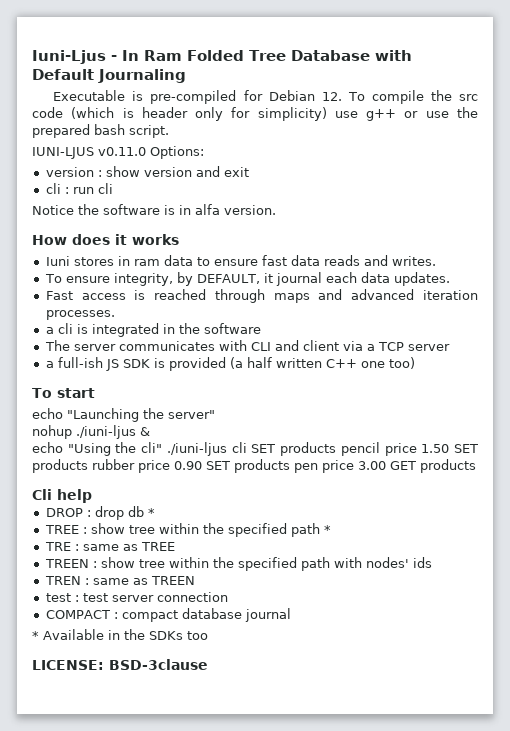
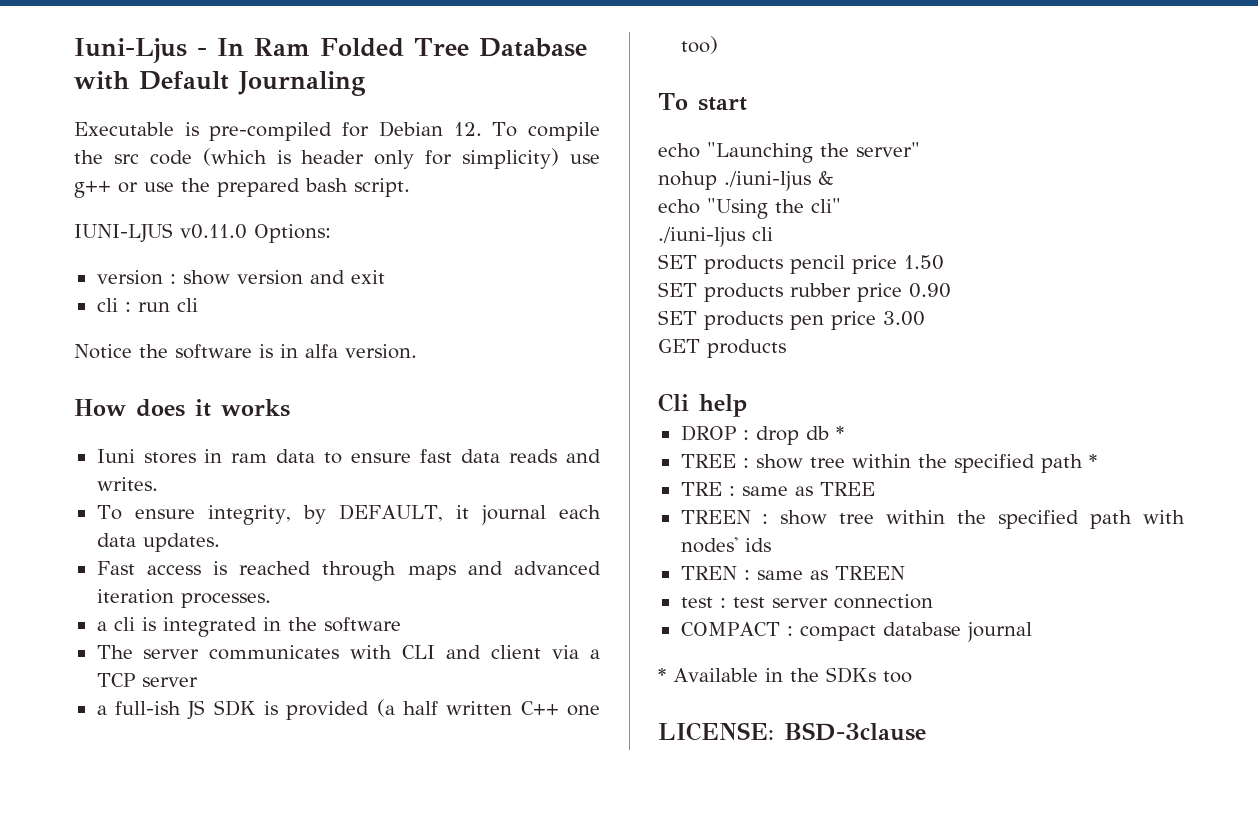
- echo "Using the cli" ./iuni-ljus cli SET products pencil price 1.50 SET products rubber price 0.90 SET products pen price 3.00 GET products
+ echo "Using the cli"
+ ./iuni-ljus cli
+ SET products pencil price 1.50
+ SET products rubber price 0.90
+ SET products pen price 3.00
+ GET products

